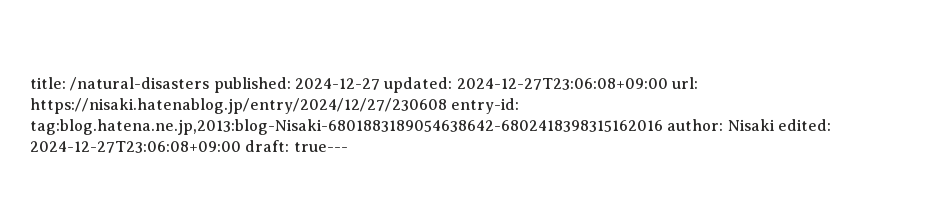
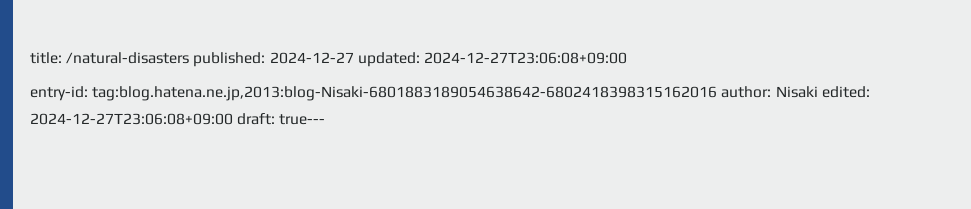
- title: /natural-disasters published: 2024-12-27 updated: 2024-12-27T23:06:08+09:00 url: https://nisaki.hatenablog.jp/entry/2024/12/27/230608 entry-id: tag:blog.hatena.ne.jp,2013:blog-Nisaki-6801883189054638642-6802418398315162016 author: Nisaki edited: 2024-12-27T23:06:08+09:00 draft: true---
+ title: /natural-disasters published: 2024-12-27 updated: 2024-12-27T23:06:08+09:00
+ entry-id: tag:blog.hatena.ne.jp,2013:blog-Nisaki-6801883189054638642-6802418398315162016 author: Nisaki edited: 2024-12-27T23:06:08+09:00 draft: true---

